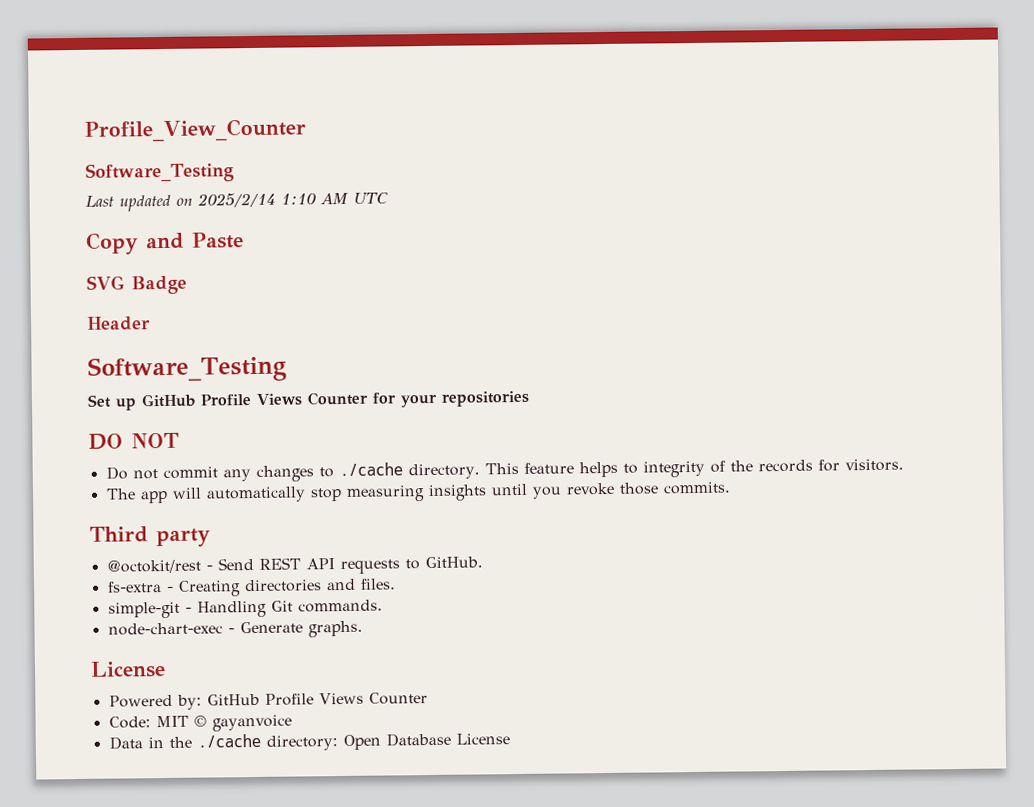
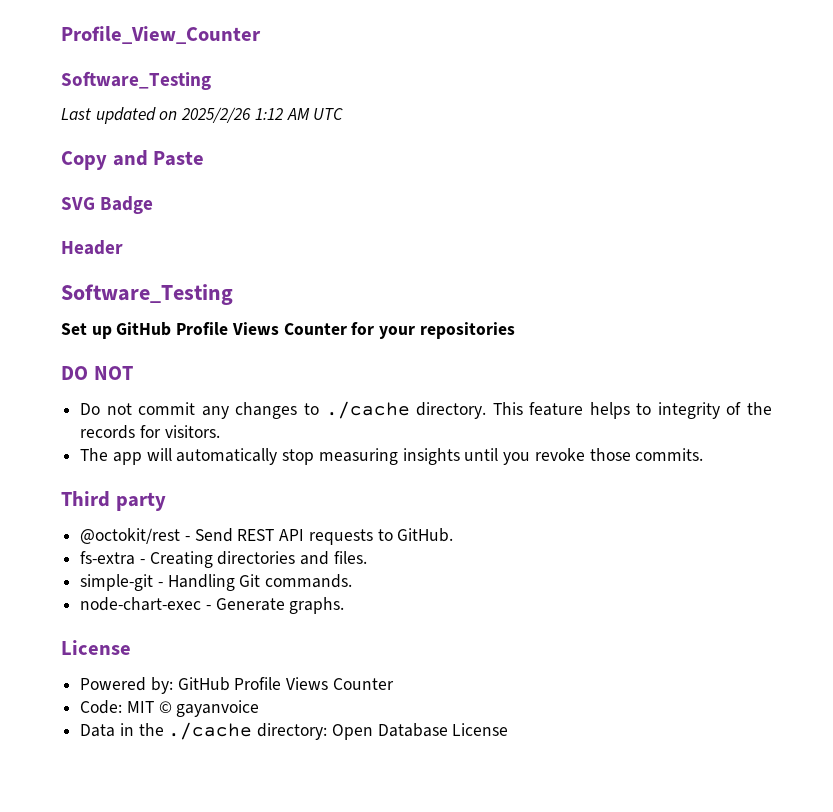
- Last updated on 2025/2/14 1:10 AM UTC
+ Last updated on 2025/2/26 1:12 AM UTC

